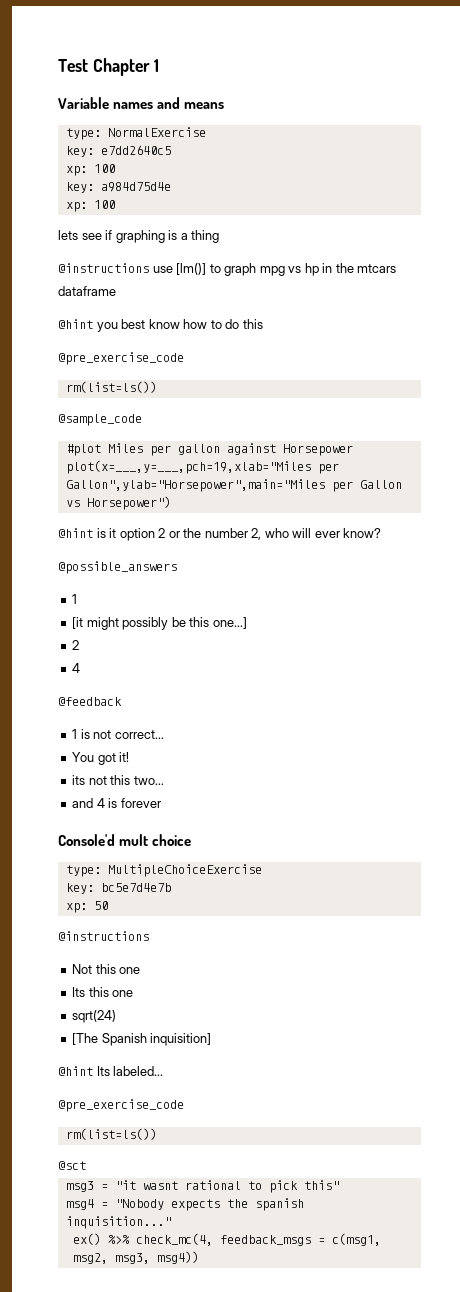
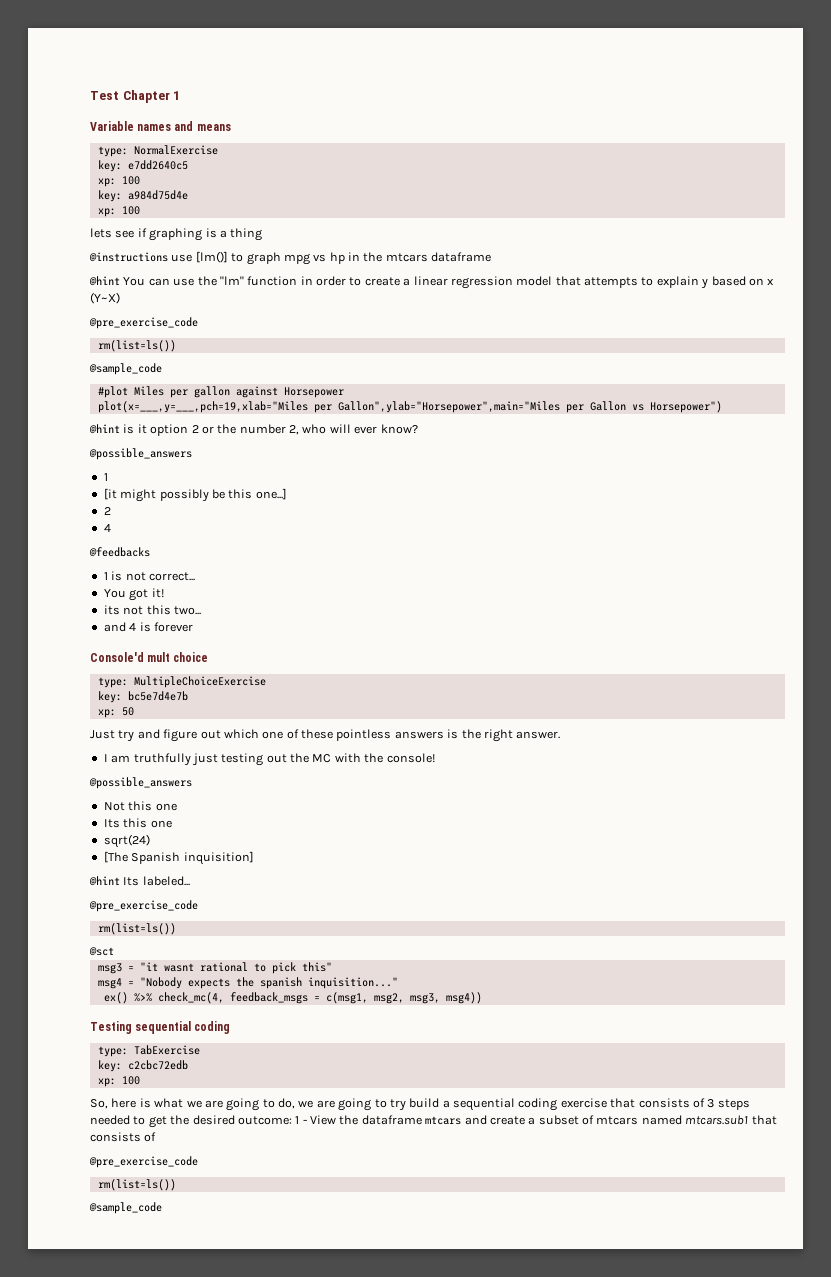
- @hint you best know how to do this
+ @hint You can use the "lm" function in order to create a linear regression model that attempts to explain y based on x (Y~X)
- @feedback
+ @feedbacks
  xp: 50
- @instructions
+ Just try and figure out which one of these pointless answers is the right answer.
+ I am truthfully just testing out the MC with the console!
+ @possible_answers
+ Testing sequential coding
+ type: TabExercise
+ key: c2cbc72edb
+ xp: 100
+ So, here is what we are going to do, we are going to try build a sequential coding exercise that consists of 3 steps needed to get the desired outcome: 1 - View the dataframe mtcars and create a subset of mtcars named mtcars.sub1 that consists of
+ @pre_exercise_code
+ rm(list=ls())
+ @sample_code

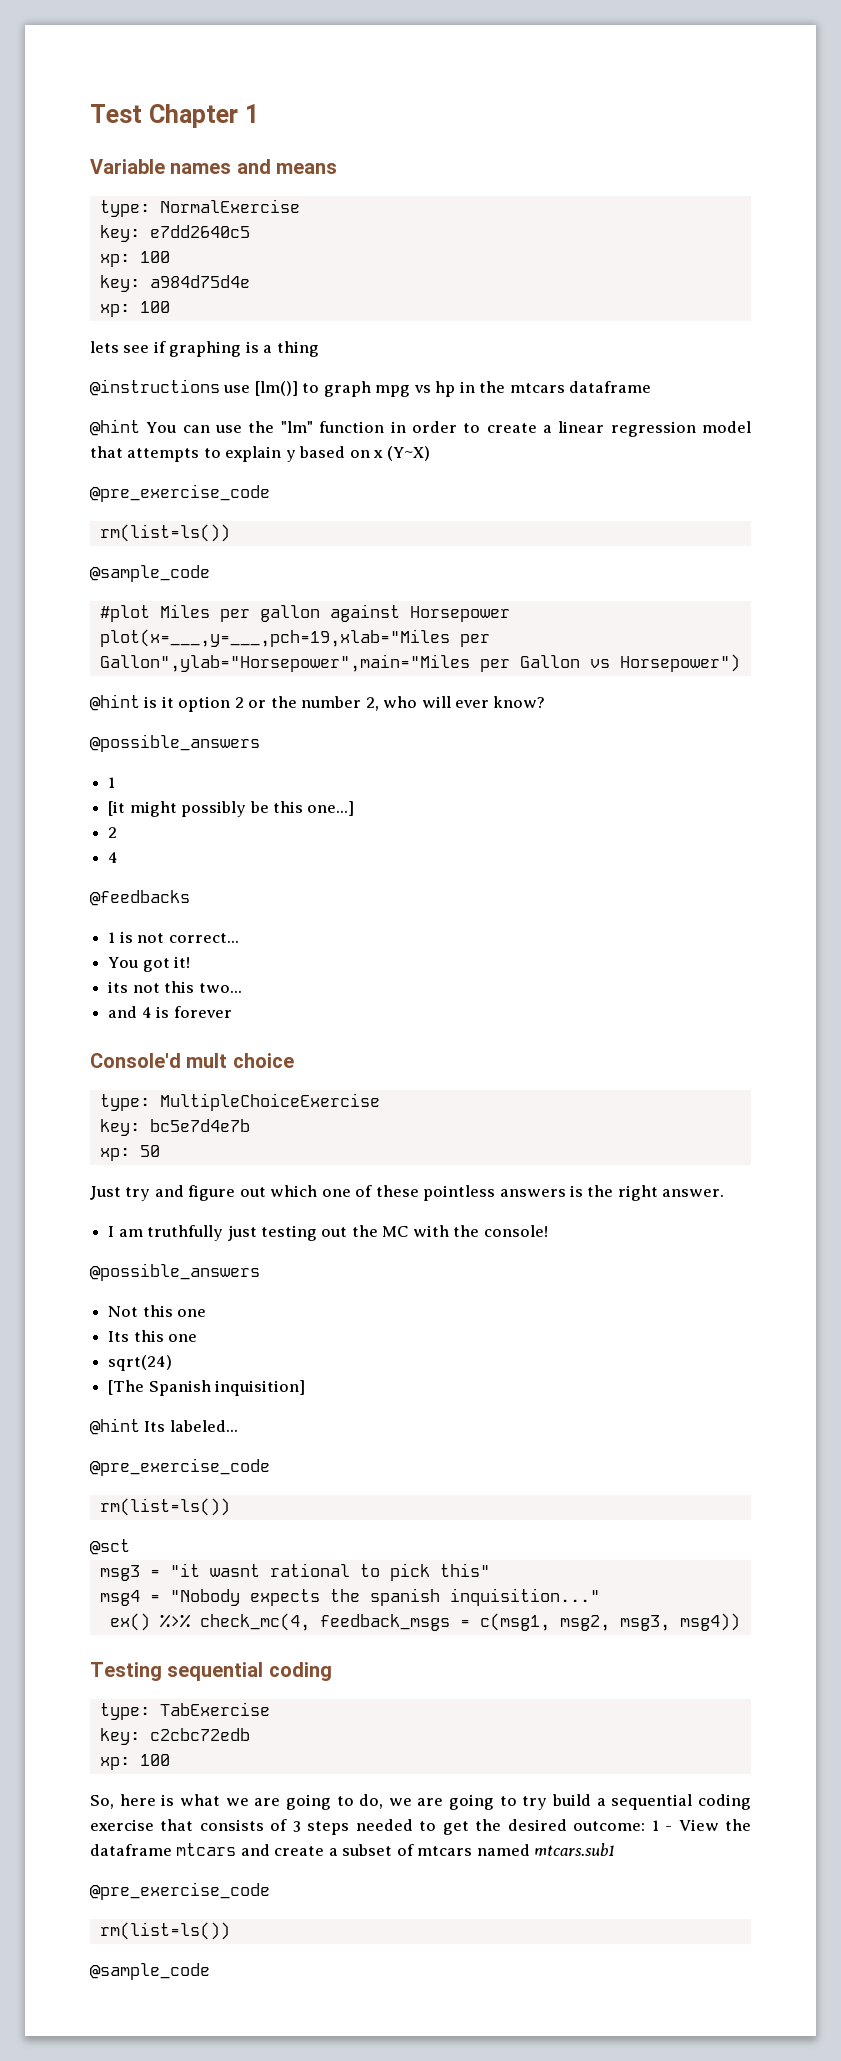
- So, here is what we are going to do, we are going to try build a sequential coding exercise that consists of 3 steps needed to get the desired outcome: 1 - View the dataframe mtcars and create a subset of mtcars named mtcars.sub1 that consists of
+ So, here is what we are going to do, we are going to try build a sequential coding exercise that consists of 3 steps needed to get the desired outcome: 1 - View the dataframe mtcars and create a subset of mtcars named mtcars.sub1

